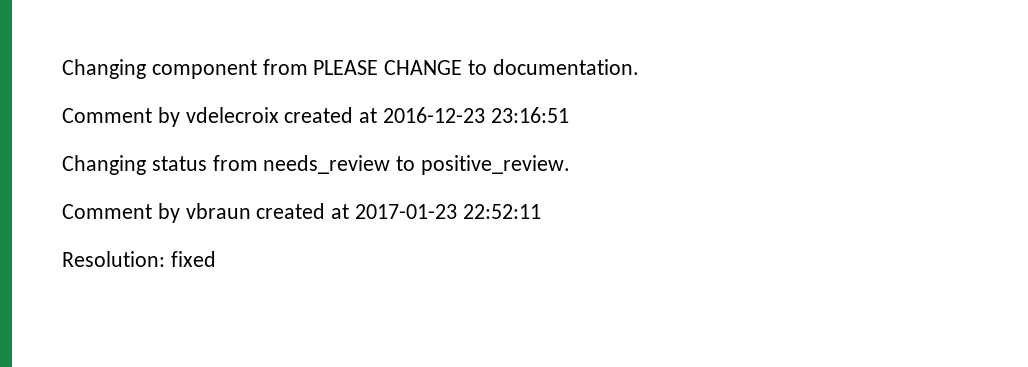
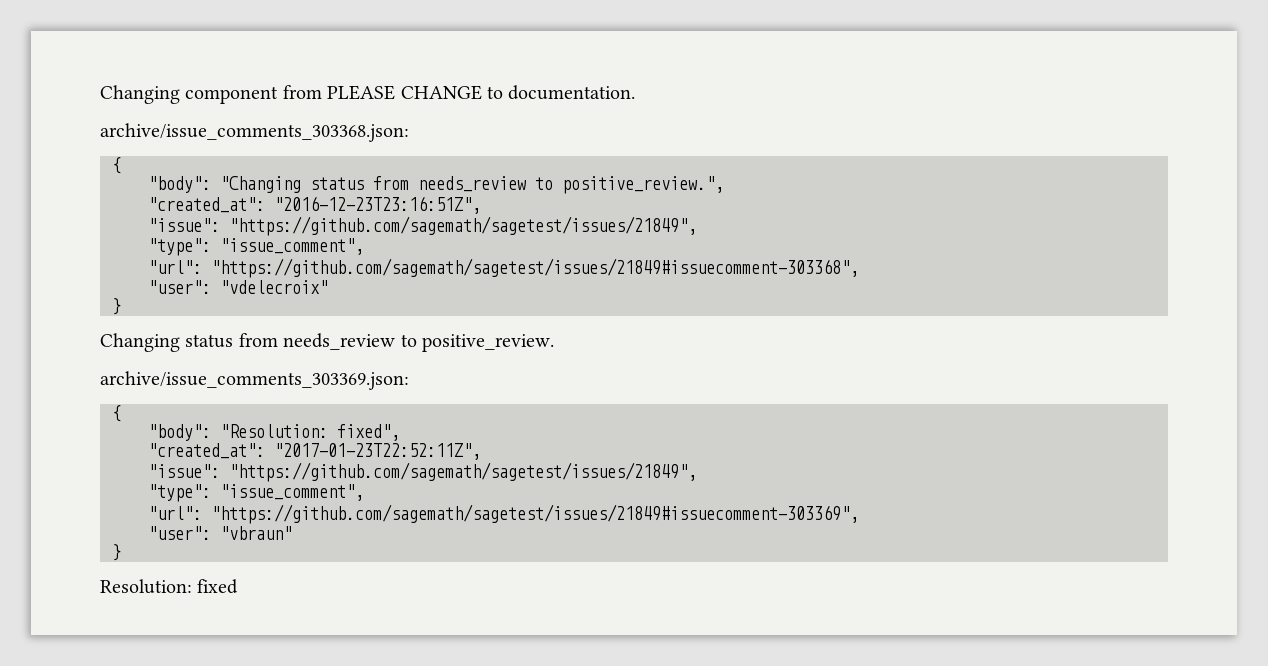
- Comment by vdelecroix created at 2016-12-23 23:16:51
+ archive/issue_comments_303368.json:
+ {
+ "body": "Changing status from needs_review to positive_review.",
+ "created_at": "2016-12-23T23:16:51Z",
+ "issue": "https://github.com/sagemath/sagetest/issues/21849",
+ "type": "issue_comment",
+ "url": "https://github.com/sagemath/sagetest/issues/21849#issuecomment-303368",
+ "user": "vdelecroix"
+ }
- Comment by vbraun created at 2017-01-23 22:52:11
+ archive/issue_comments_303369.json:
+ {
+ "body": "Resolution: fixed",
+ "created_at": "2017-01-23T22:52:11Z",
+ "issue": "https://github.com/sagemath/sagetest/issues/21849",
+ "type": "issue_comment",
+ "url": "https://github.com/sagemath/sagetest/issues/21849#issuecomment-303369",
+ "user": "vbraun"
+ }

